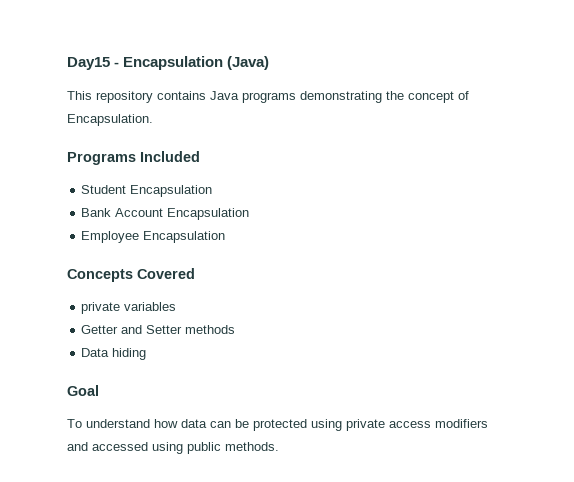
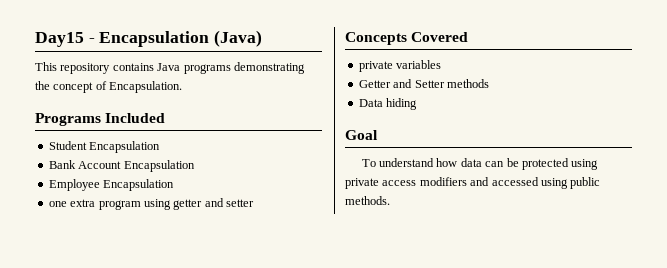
+ one extra program using getter and setter

